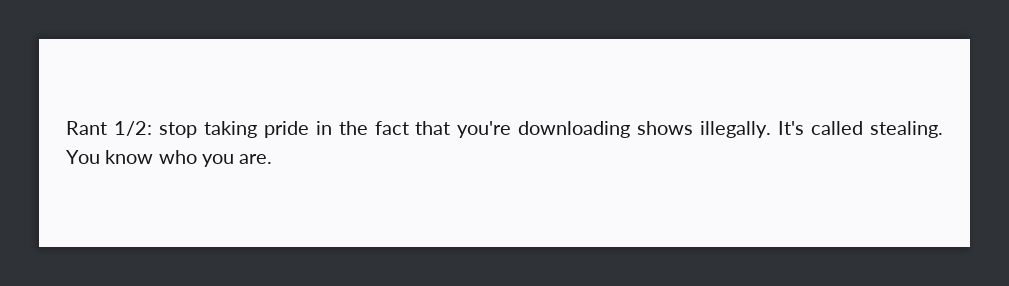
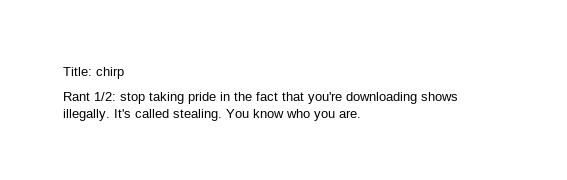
+ Title: chirp

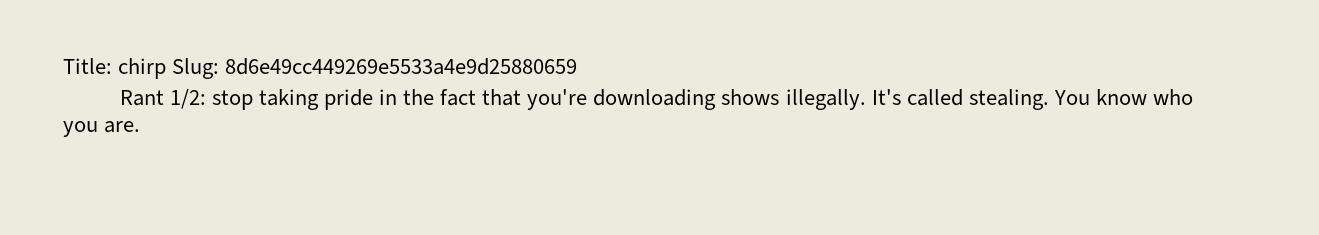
- Title: chirp
+ Title: chirp Slug: 8d6e49cc449269e5533a4e9d25880659

